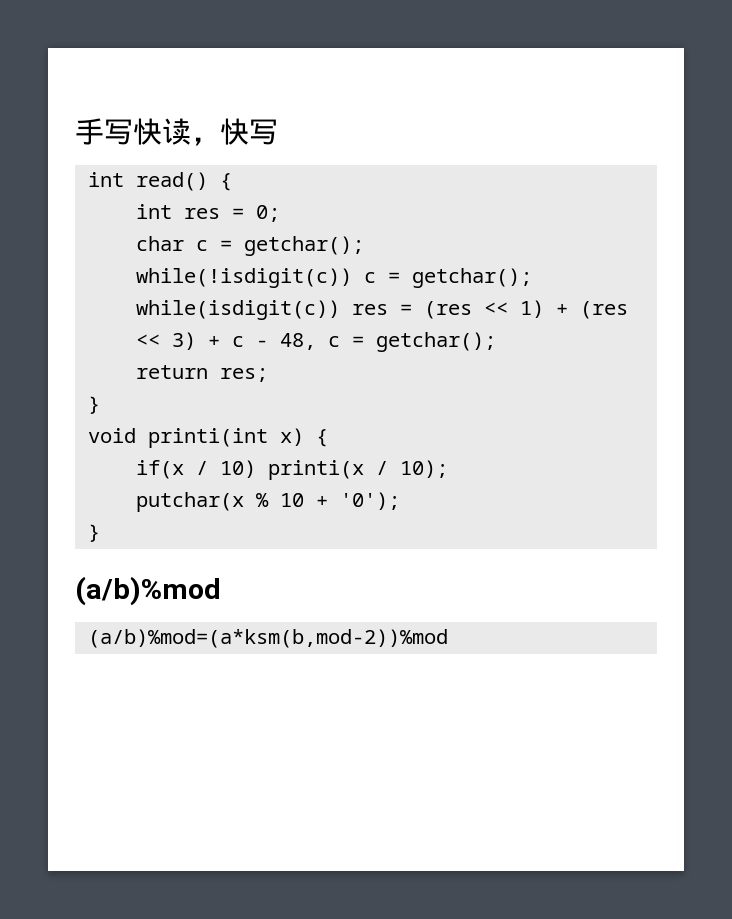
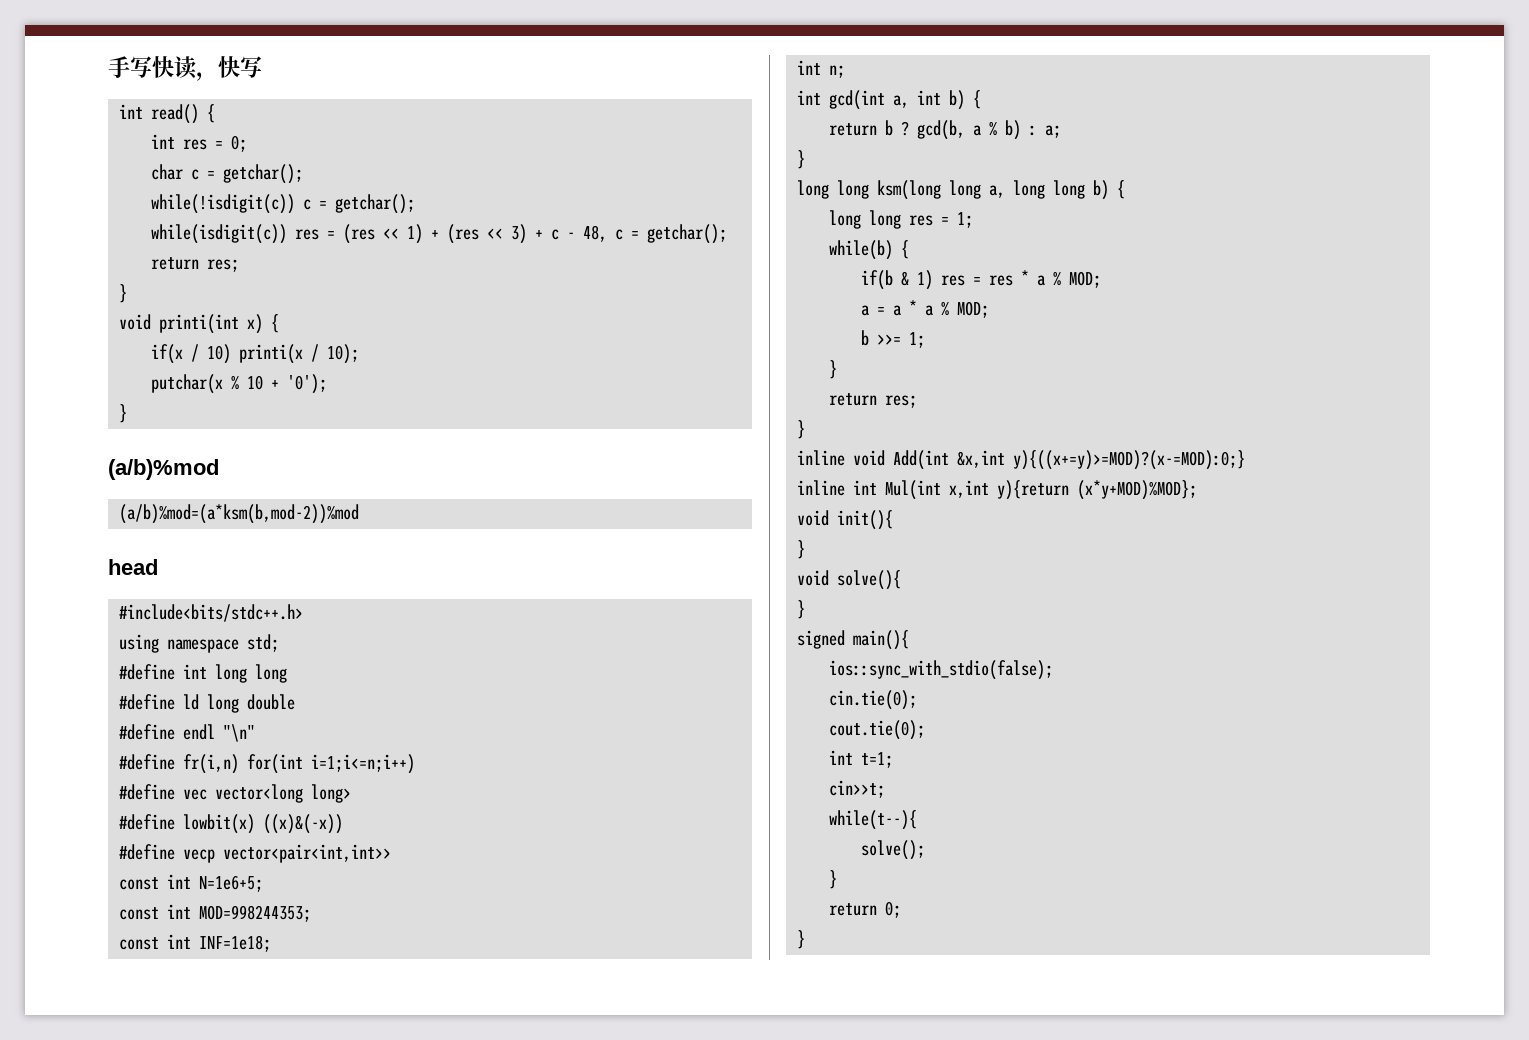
+ head
+ #include<bits/stdc++.h>
+ using namespace std;
+ #define int long long
+ #define ld long double
+ #define endl "\n"
+ #define fr(i,n) for(int i=1;i<=n;i++)
+ #define vec vector<long long>
+ #define lowbit(x) ((x)&(-x))
+ #define vecp vector<pair<int,int>>
+ const int N=1e6+5;
+ const int MOD=998244353;
+ const int INF=1e18;
+ int n;
+ int gcd(int a, int b) {
+ return b ? gcd(b, a % b) : a;
+ }
+ long long ksm(long long a, long long b) {
+ long long res = 1;
+ while(b) {
+ if(b & 1) res = res * a % MOD;
+ a = a * a % MOD;
+ b >>= 1;
+ }
+ return res;
+ }
+ inline void Add(int &x,int y){((x+=y)>=MOD)?(x-=MOD):0;}
+ inline int Mul(int x,int y){return (x*y+MOD)%MOD};
+ void init(){
+ }
+ void solve(){
+ }
+ signed main(){
+ ios::sync_with_stdio(false);
+ cin.tie(0);
+ cout.tie(0);
+ int t=1;
+ cin>>t;
+ while(t--){
+ solve();
+ }
+ return 0;
+ }

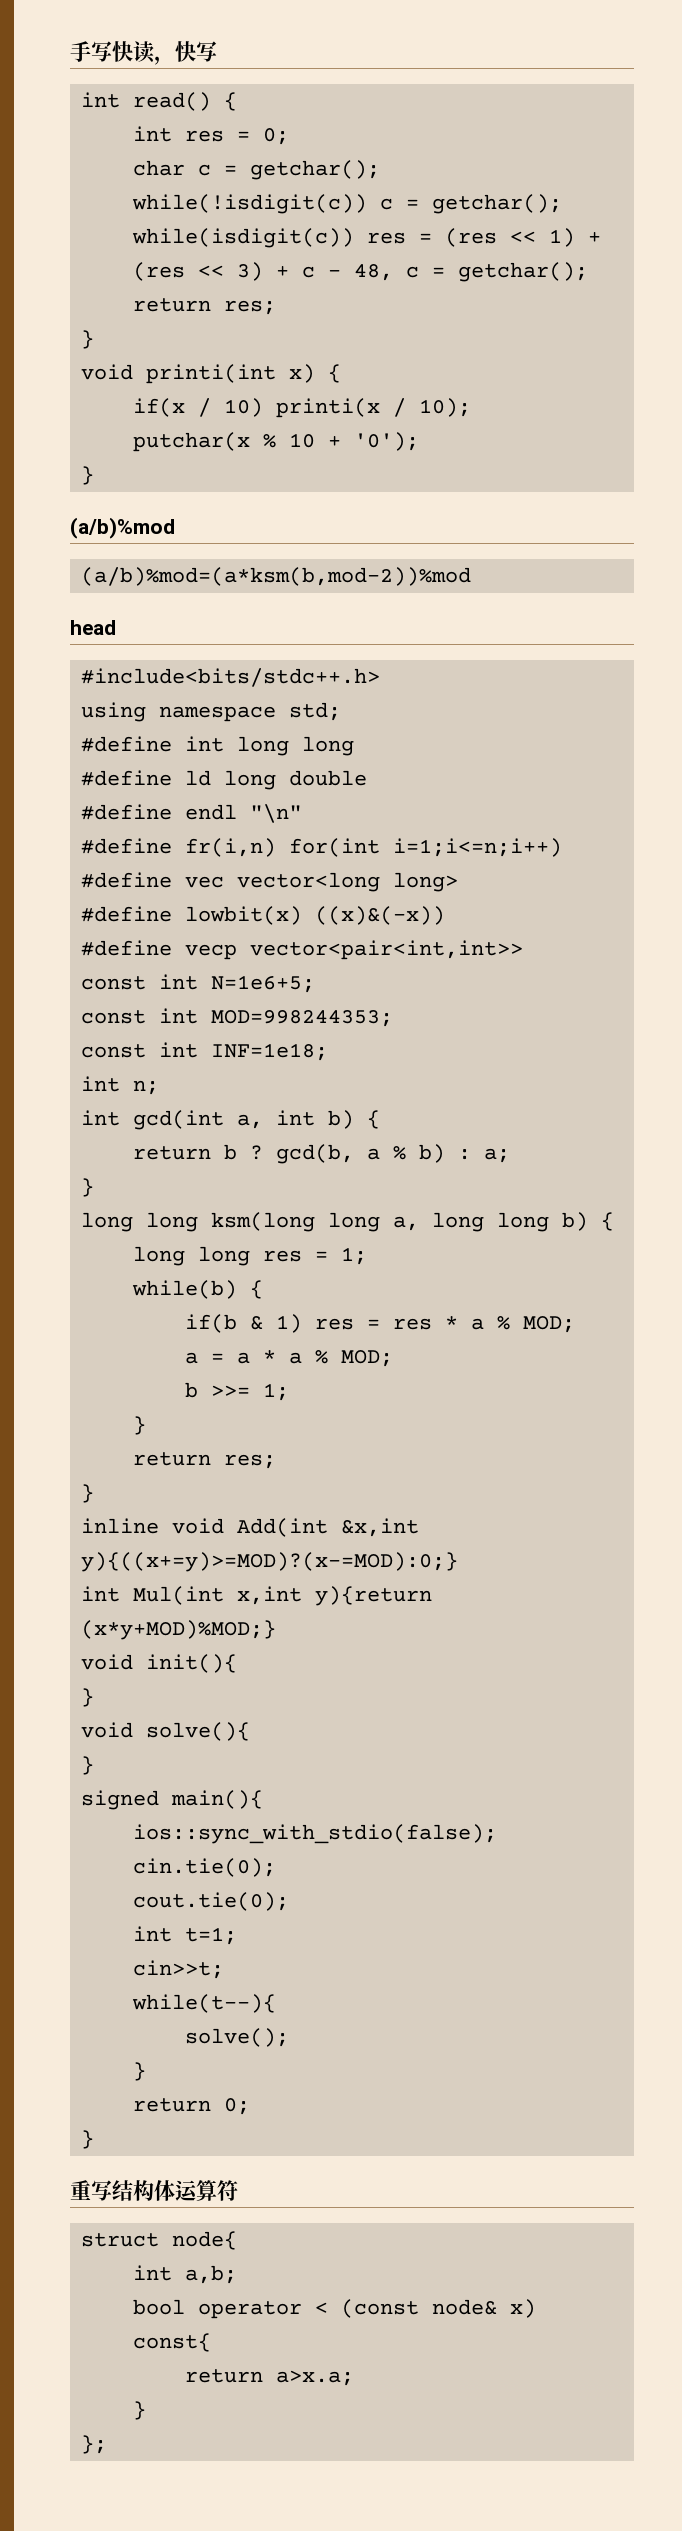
- inline int Mul(int x,int y){return (x*y+MOD)%MOD};
+ int Mul(int x,int y){return (x*y+MOD)%MOD;}
+ 重写结构体运算符
+ struct node{
+ int a,b;
+ bool operator < (const node& x) const{
+ return a>x.a;
+ }
+ };

